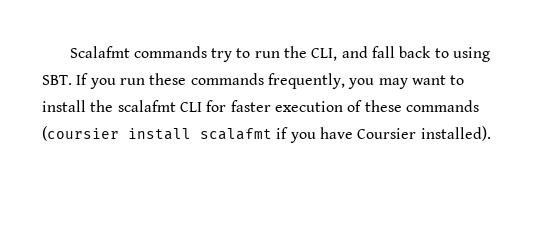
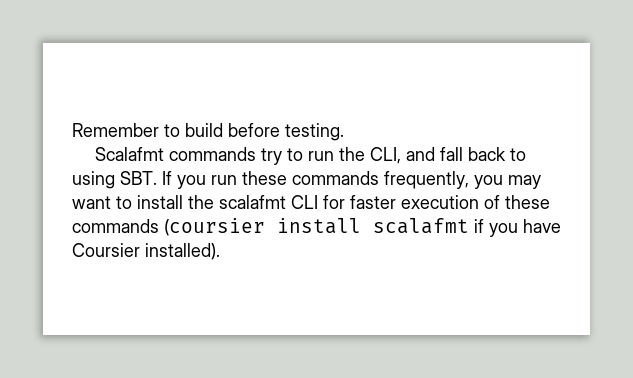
+ Remember to build before testing.

